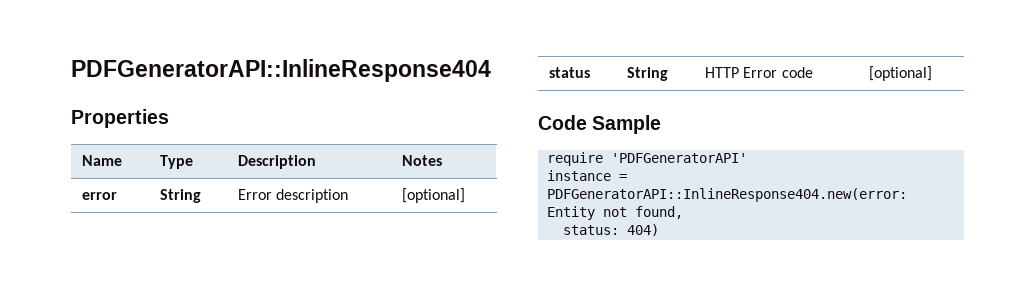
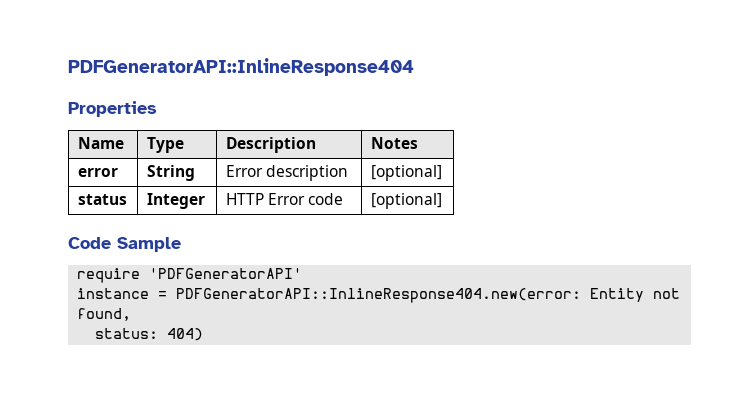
- status | String | HTTP Error code | [optional]
+ status | Integer | HTTP Error code | [optional]

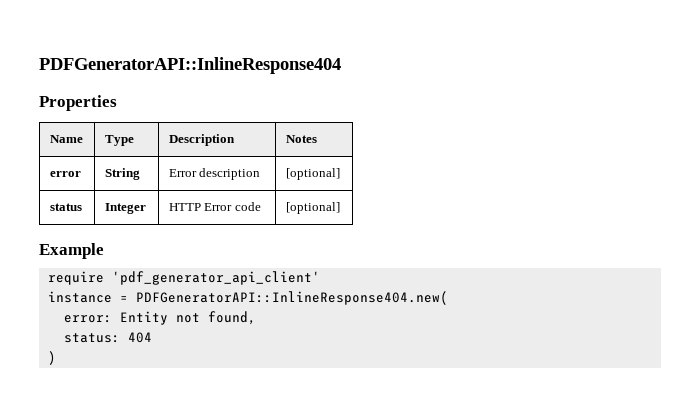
- Code Sample
+ Example
- require 'PDFGeneratorAPI'
+ require 'pdf_generator_api_client'
- instance = PDFGeneratorAPI::InlineResponse404.new(error: Entity not found,
+ instance = PDFGeneratorAPI::InlineResponse404.new(
+ error: Entity not found,
- status: 404)
+ status: 404
+ )

